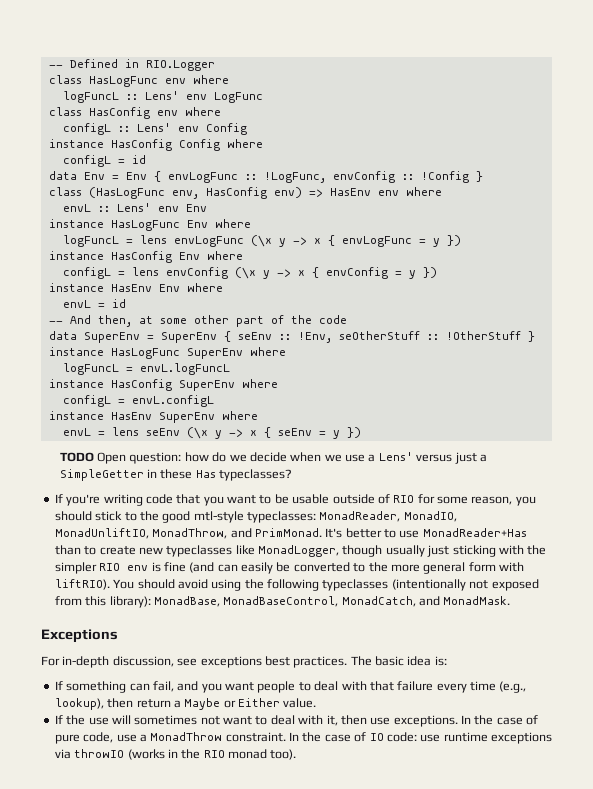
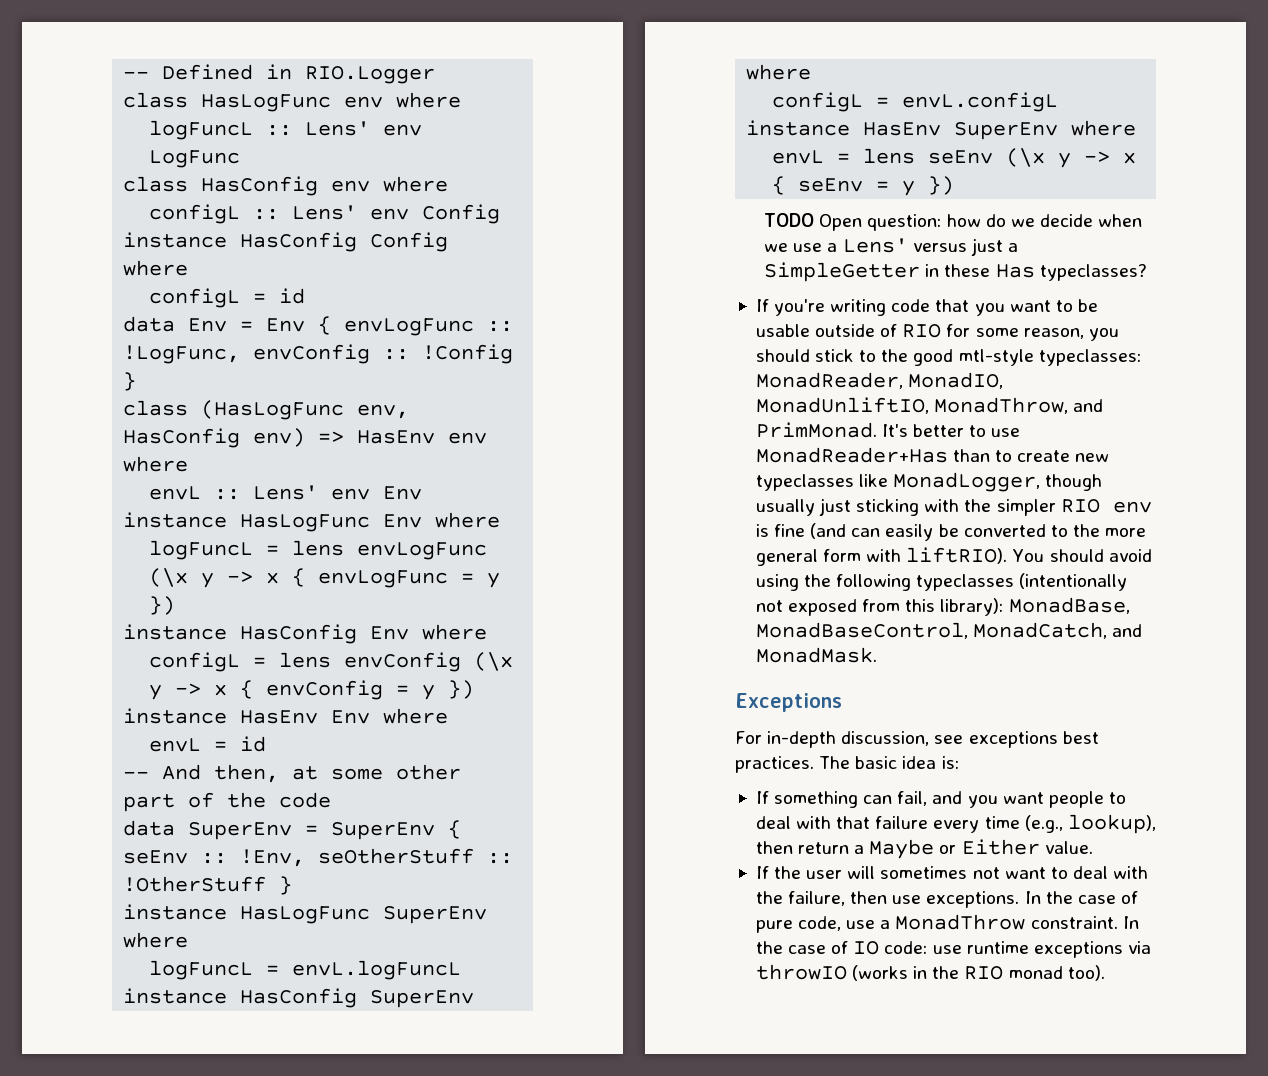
- If the use will sometimes not want to deal with it, then use exceptions.
+ If the user will sometimes not want to deal with the failure, then use exceptions.

